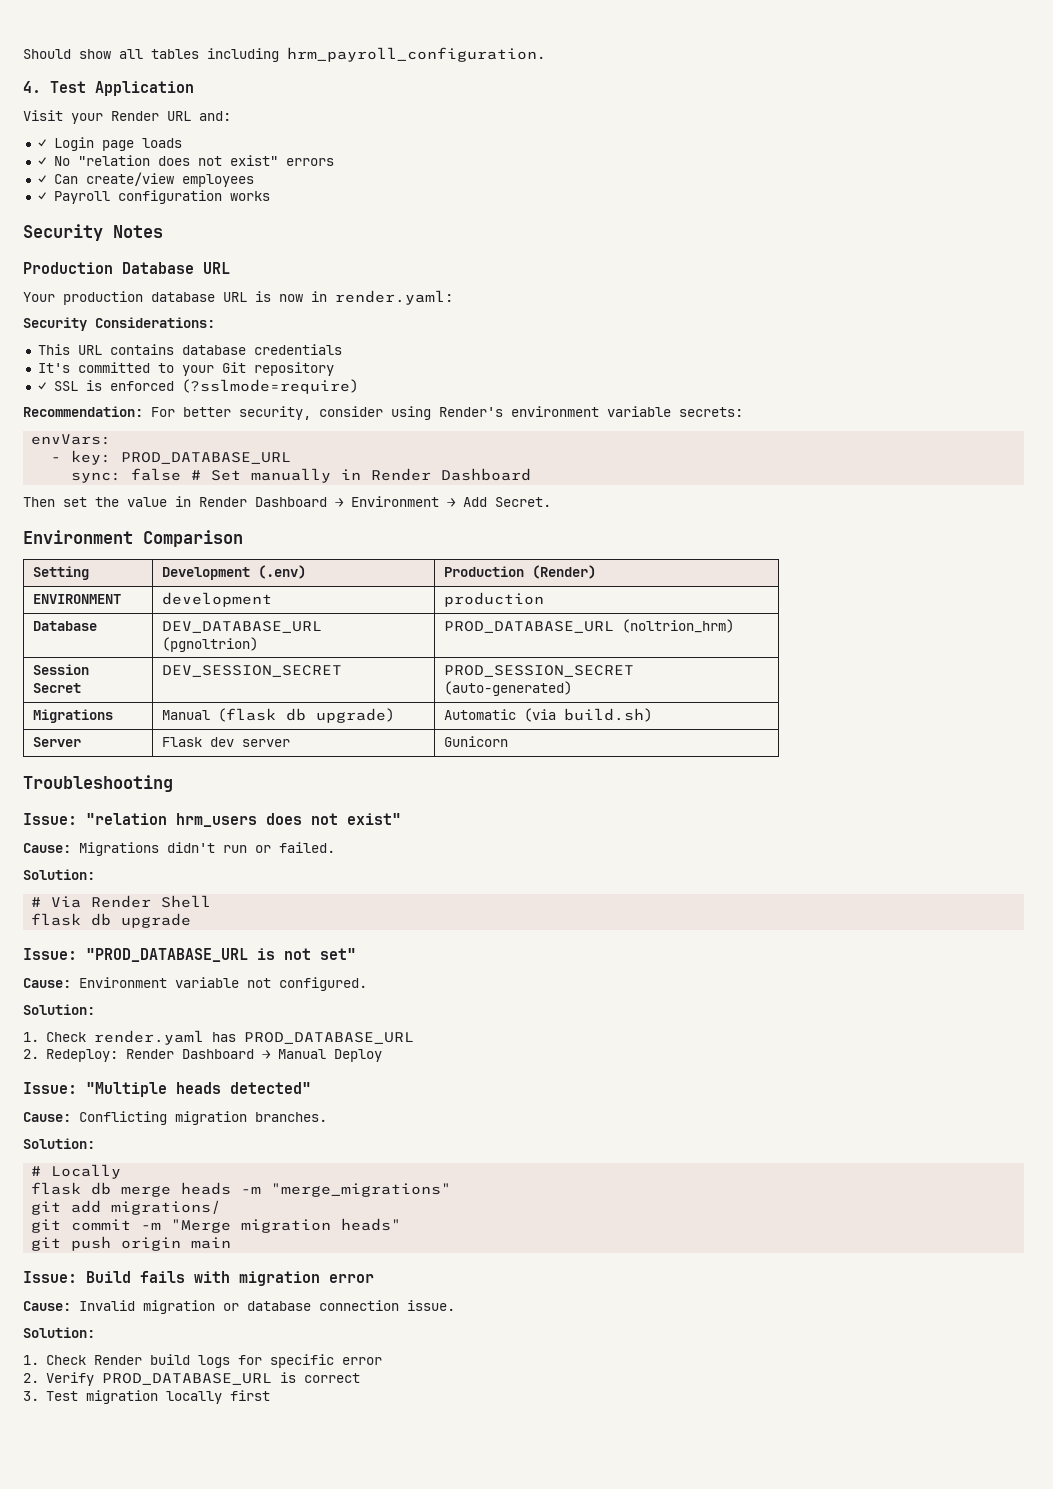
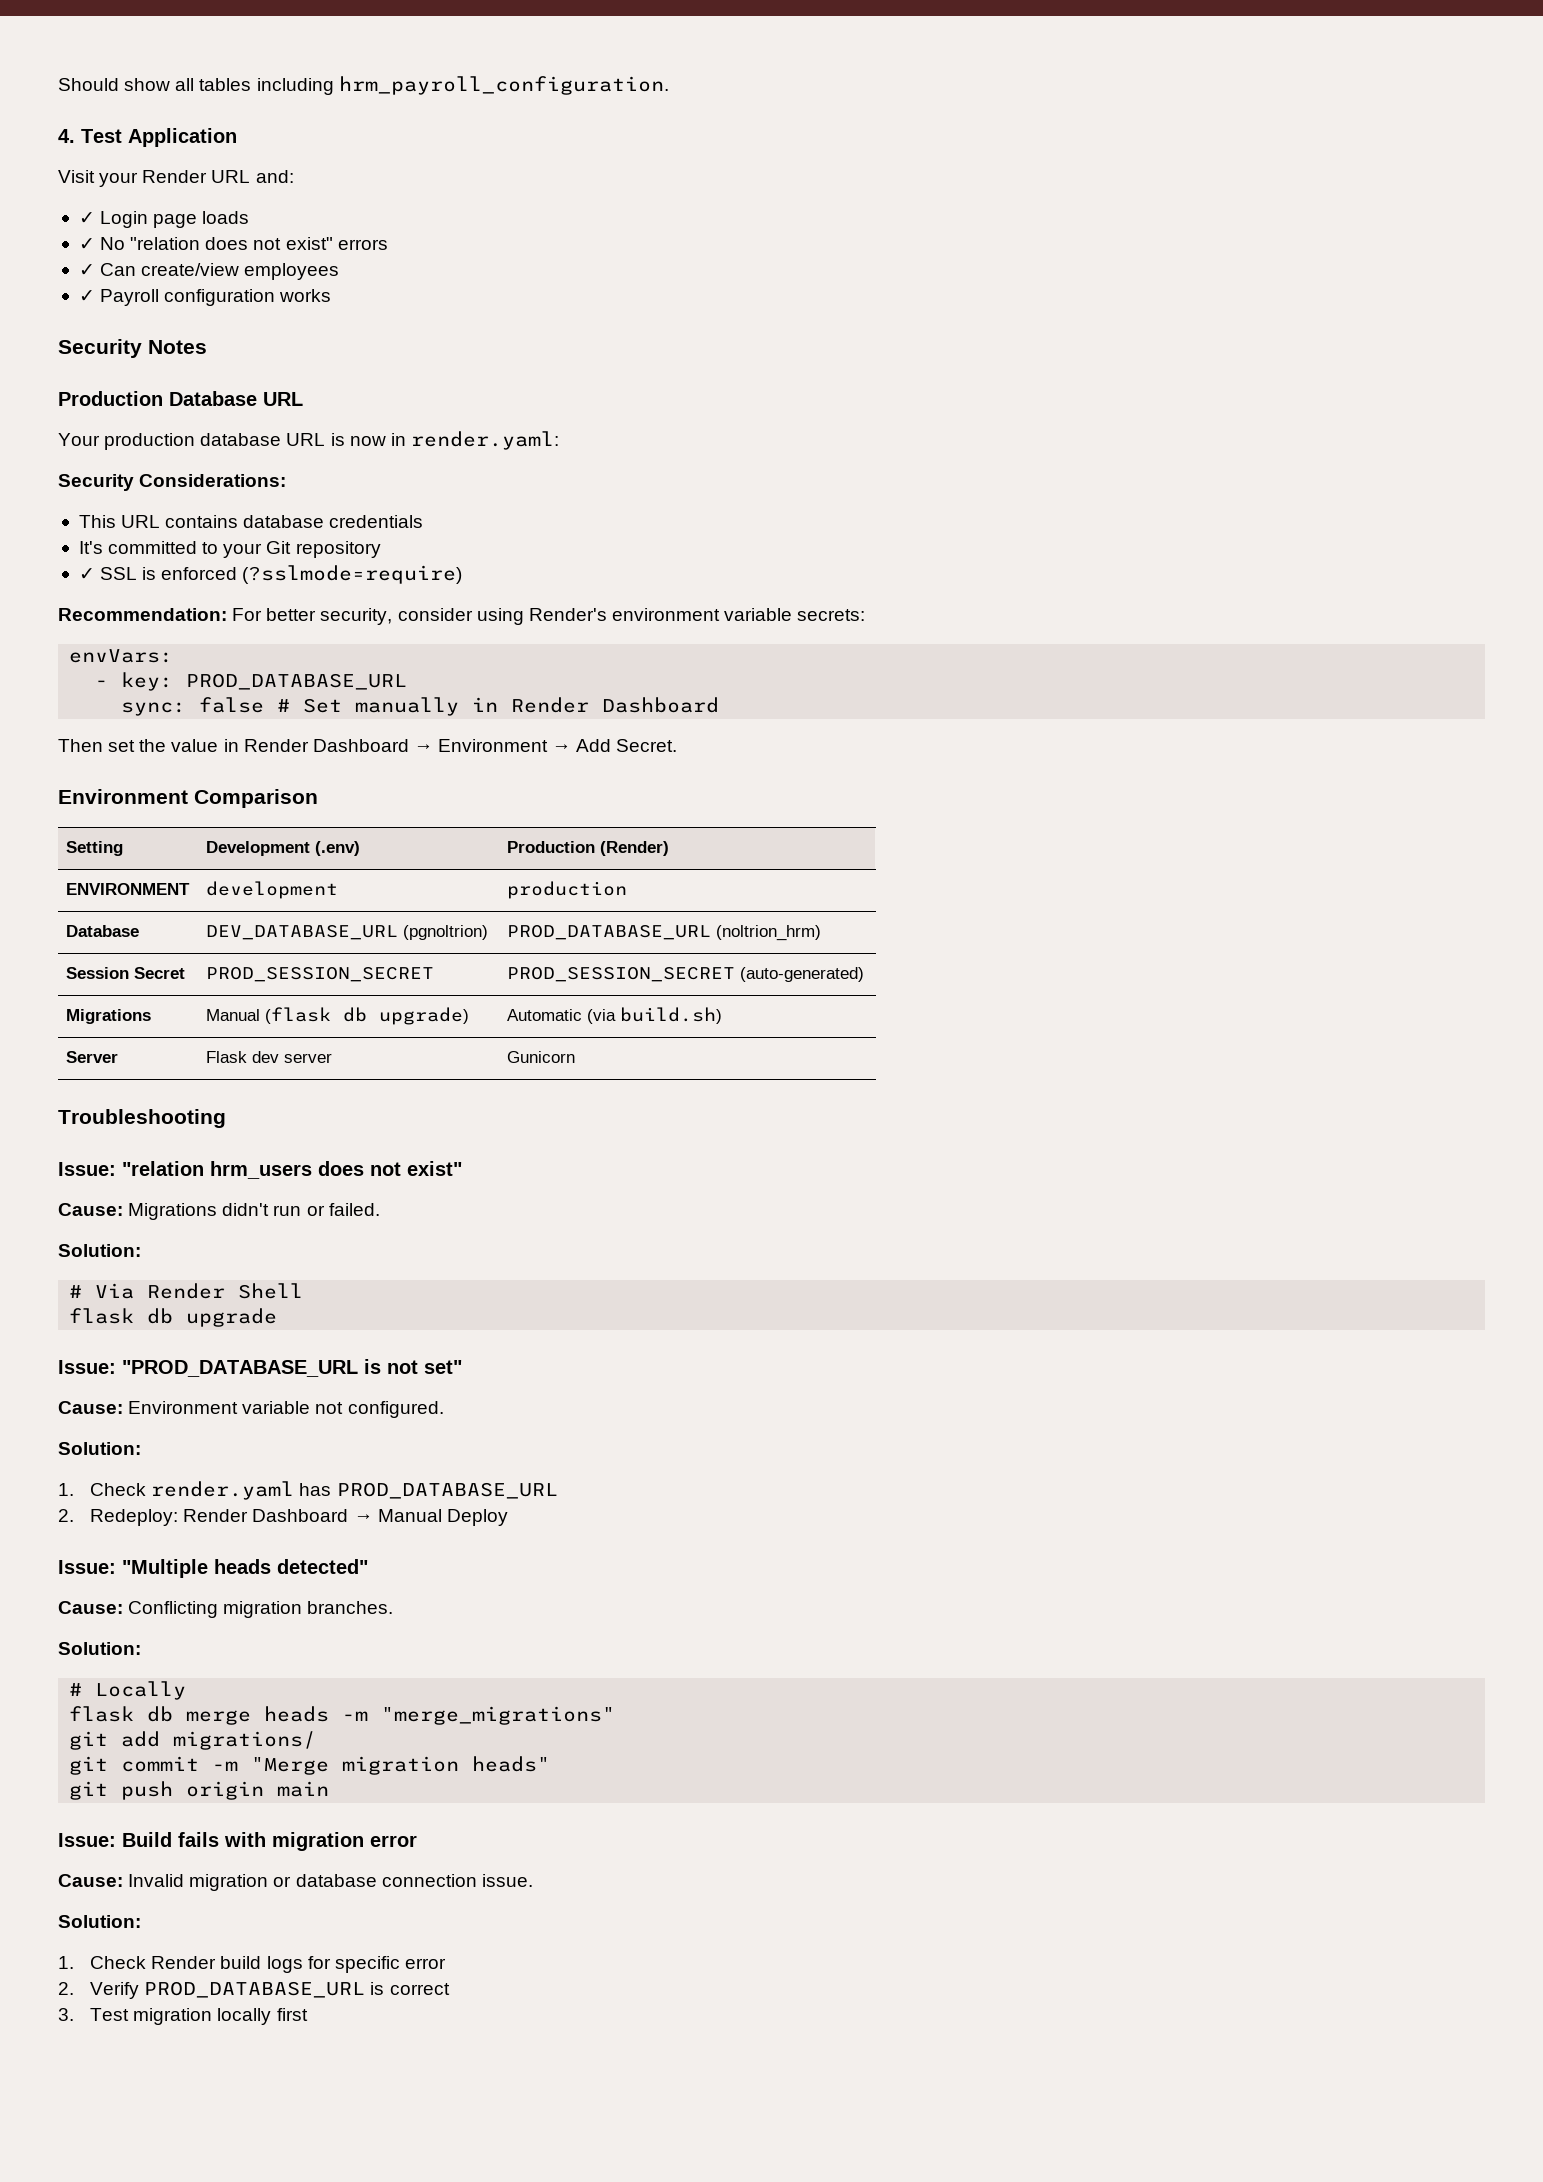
- Session Secret | DEV_SESSION_SECRET | PROD_SESSION_SECRET (auto-generated)
+ Session Secret | PROD_SESSION_SECRET | PROD_SESSION_SECRET (auto-generated)

